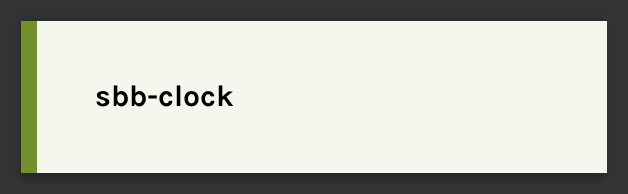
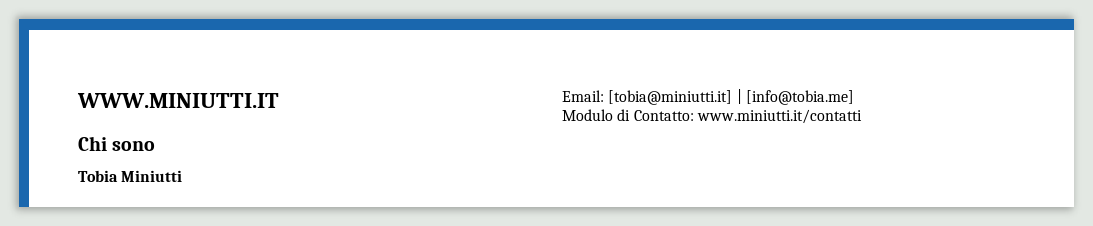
- sbb-clock
+ WWW.MINIUTTI.IT
+ Chi sono
+ Tobia Miniutti
+ Email: [tobia@miniutti.it] | [info@tobia.me]
+ Modulo di Contatto: www.miniutti.it/contatti

